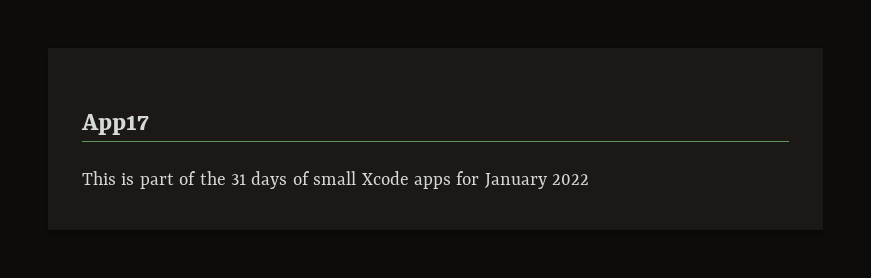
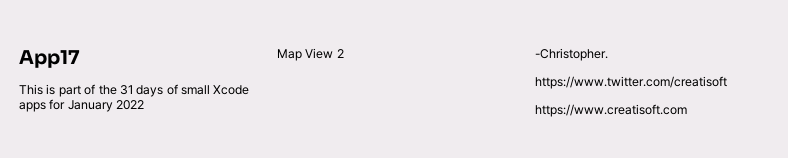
+ Map View 2
+ -Christopher.
+ https://www.twitter.com/creatisoft
+ https://www.creatisoft.com

